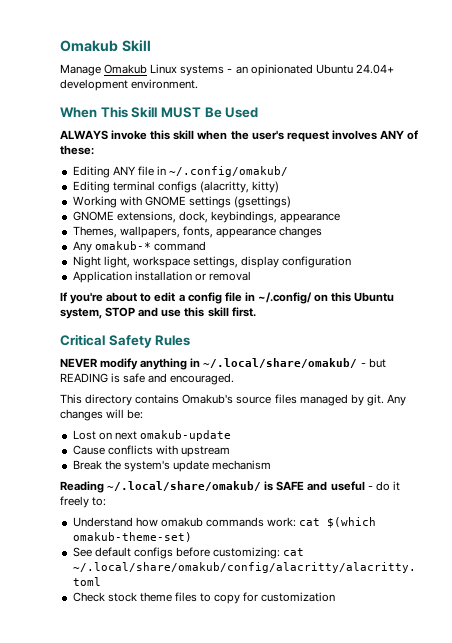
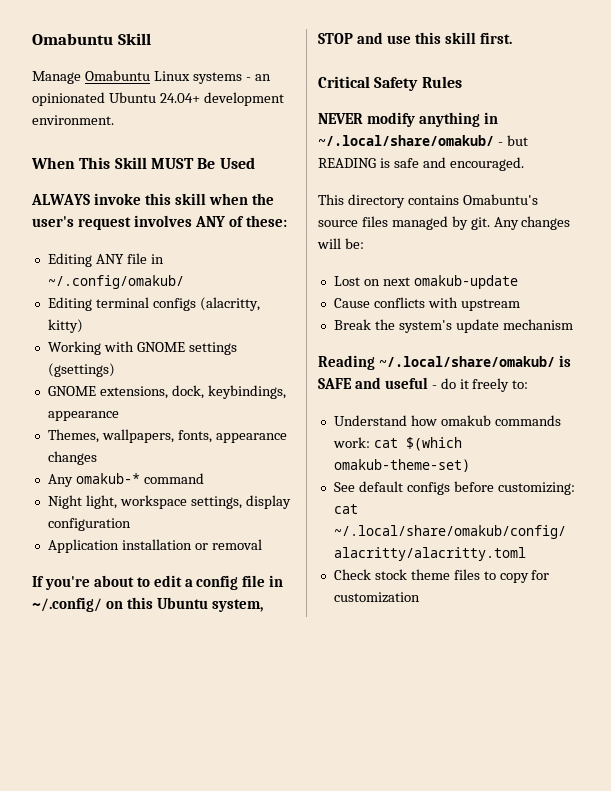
- Omakub Skill
+ Omabuntu Skill
- Manage Omakub Linux systems - an opinionated Ubuntu 24.04+ development environment.
+ Manage Omabuntu Linux systems - an opinionated Ubuntu 24.04+ development environment.
- This directory contains Omakub's source files managed by git.
+ This directory contains Omabuntu's source files managed by git.

